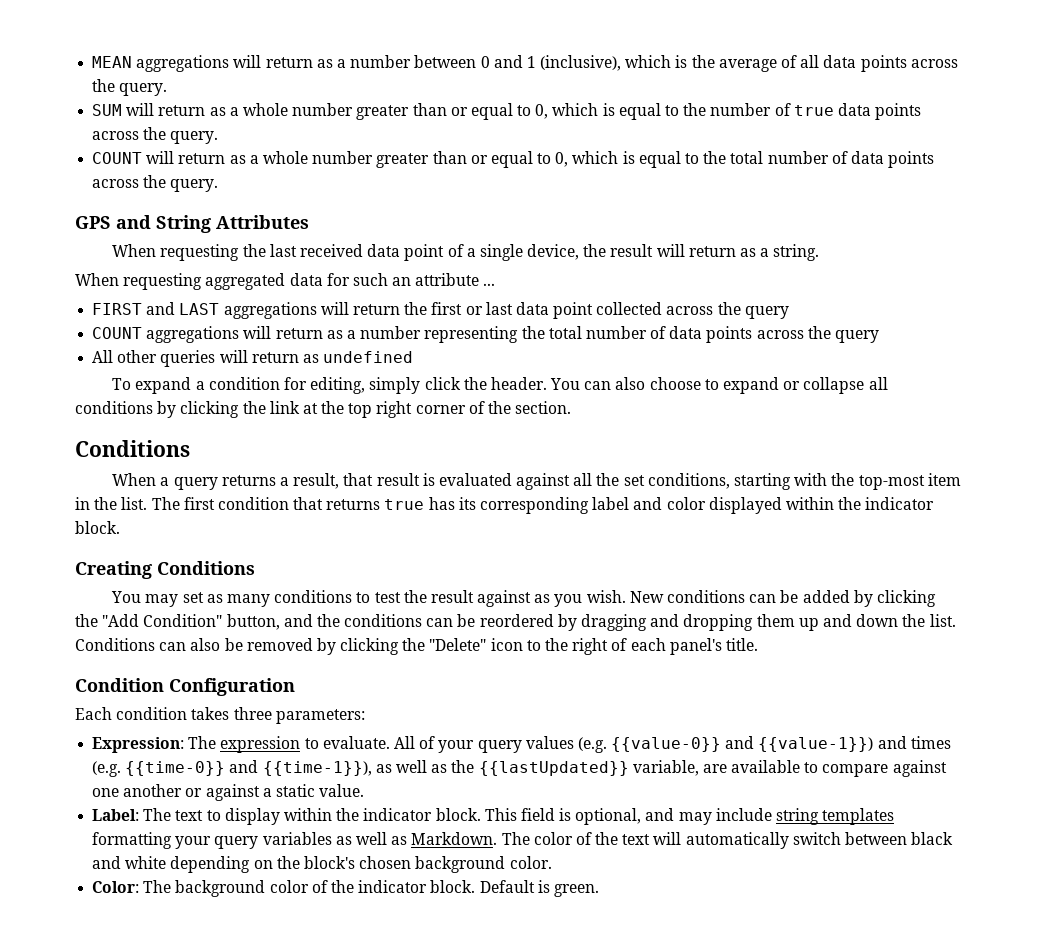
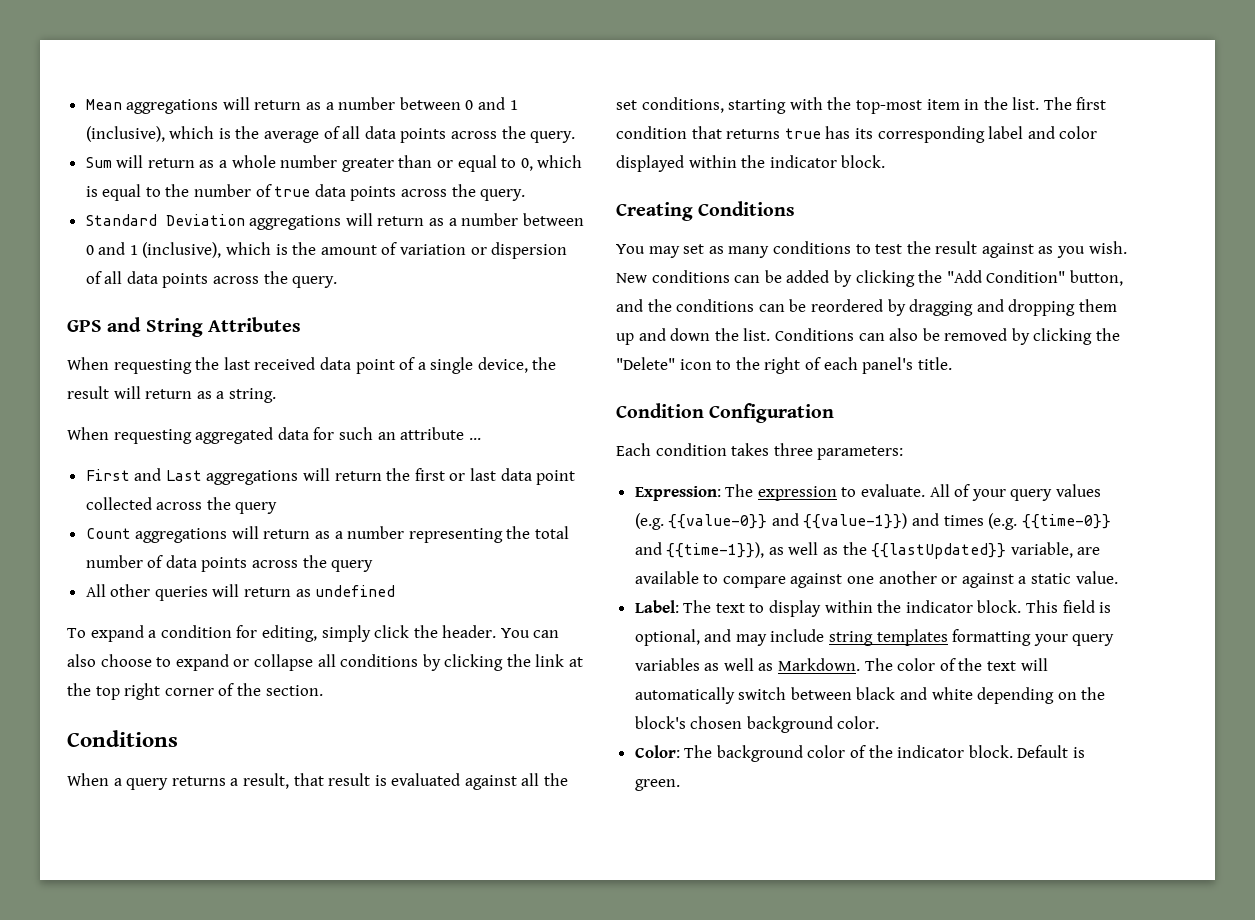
- MEAN aggregations will return as a number between 0 and 1 (inclusive), which is the average of all data points across the query.
+ Mean aggregations will return as a number between 0 and 1 (inclusive), which is the average of all data points across the query.
- SUM will return as a whole number greater than or equal to 0, which is equal to the number of true data points across the query.
+ Sum will return as a whole number greater than or equal to 0, which is equal to the number of true data points across the query.
- COUNT will return as a whole number greater than or equal to 0, which is equal to the total number of data points across the query.
+ Standard Deviation aggregations will return as a number between 0 and 1 (inclusive), which is the amount of variation or dispersion of all data points across the query.
- FIRST and LAST aggregations will return the first or last data point collected across the query
+ First and Last aggregations will return the first or last data point collected across the query
- COUNT aggregations will return as a number representing the total number of data points across the query
+ Count aggregations will return as a number representing the total number of data points across the query

